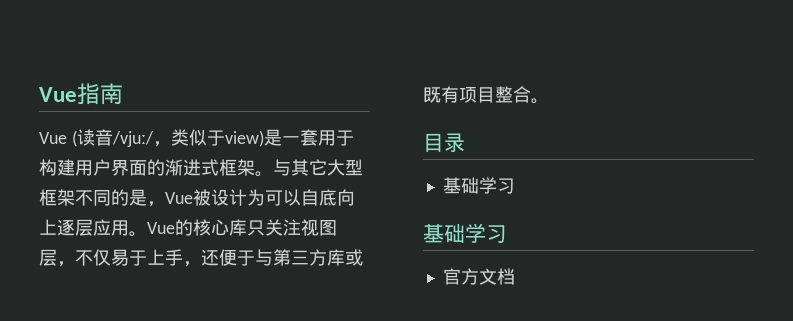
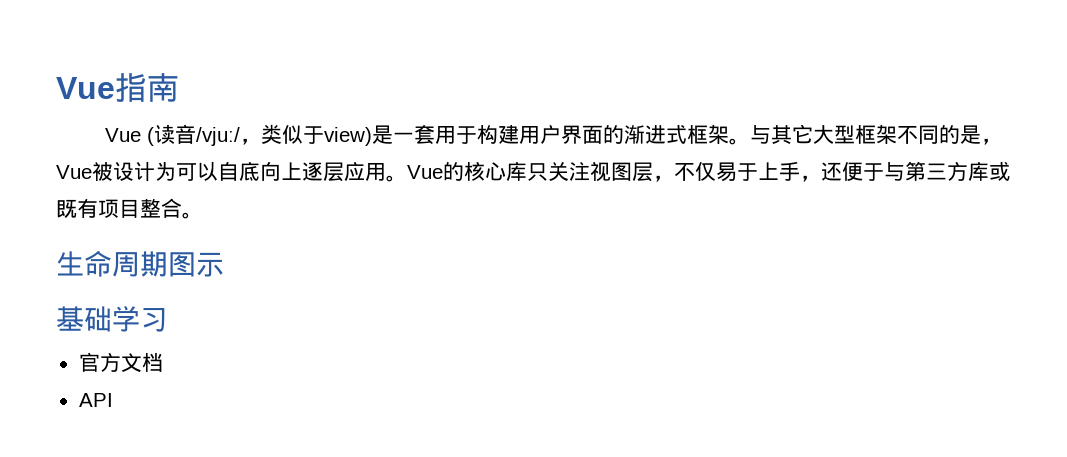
- 目录
- 基础学习
+ 生命周期图示
+ API

